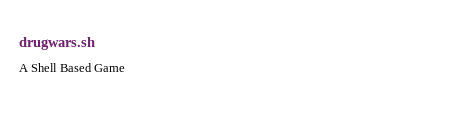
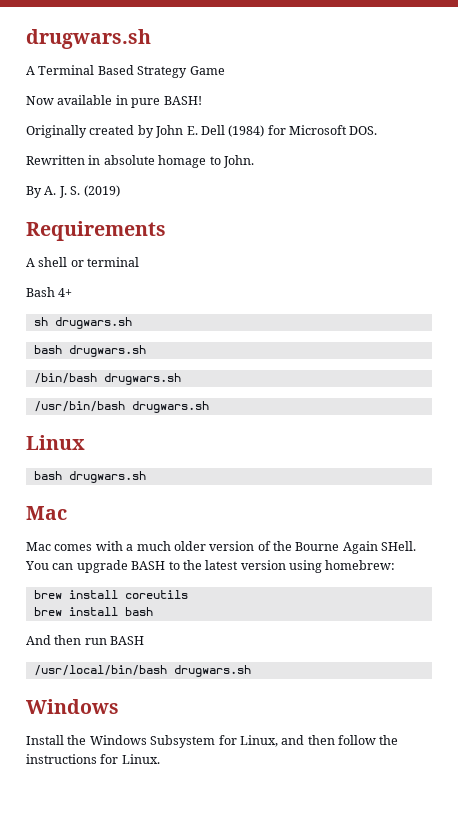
- A Shell Based Game
+ A Terminal Based Strategy Game
+ Now available in pure BASH!
+ Originally created by John E. Dell (1984) for Microsoft DOS.
+ Rewritten in absolute homage to John.
+ By A. J. S. (2019)
+ Requirements
+ A shell or terminal
+ Bash 4+
+ sh drugwars.sh
+ bash drugwars.sh
+ /bin/bash drugwars.sh
+ /usr/bin/bash drugwars.sh
+ Linux
+ bash drugwars.sh
+ Mac
+ Mac comes with a much older version of the Bourne Again SHell. You can upgrade BASH to the latest version using homebrew:
+ brew install coreutils
+ brew install bash
+ And then run BASH
+ /usr/local/bin/bash drugwars.sh
+ Windows
+ Install the Windows Subsystem for Linux, and then follow the instructions for Linux.

